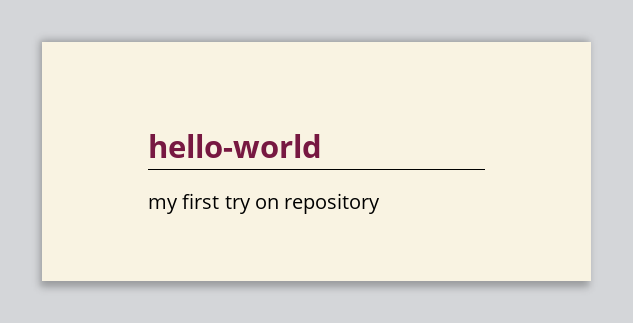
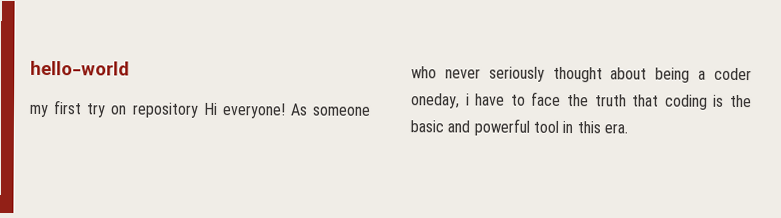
- my first try on repository
+ my first try on repository Hi everyone! As someone who never seriously thought about being a coder oneday, i have to face the truth that coding is the basic and powerful tool in this era.

